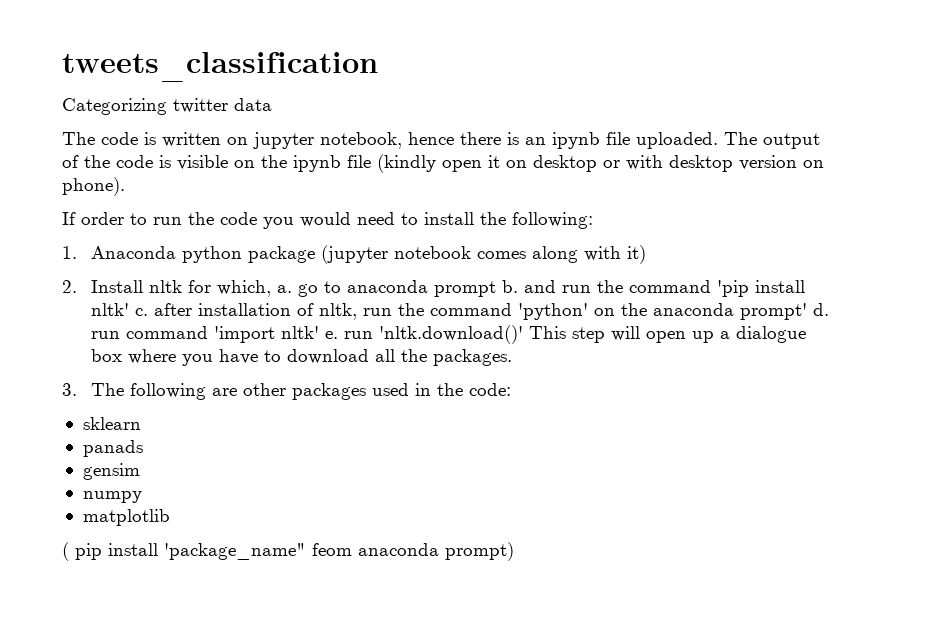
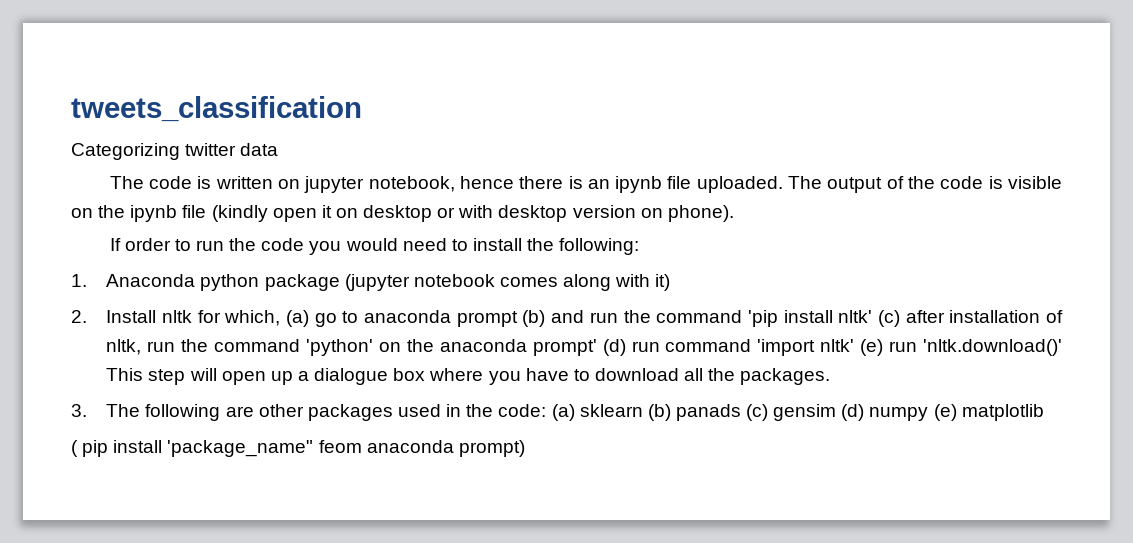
- 2. Install nltk for which, a. go to anaconda prompt b. and run the command 'pip install nltk' c. after installation of nltk, run the command 'python' on the anaconda prompt' d. run command 'import nltk' e. run 'nltk.download()' This step will open up a dialogue box where you have to download all the packages.
+ 2. Install nltk for which, (a) go to anaconda prompt (b) and run the command 'pip install nltk' (c) after installation of nltk, run the command 'python' on the anaconda prompt' (d) run command 'import nltk' (e) run 'nltk.download()' This step will open up a dialogue box where you have to download all the packages.
- 3. The following are other packages used in the code:
- sklearn
- panads
- gensim
- numpy
- matplotlib
+ 3. The following are other packages used in the code: (a) sklearn (b) panads (c) gensim (d) numpy (e) matplotlib

